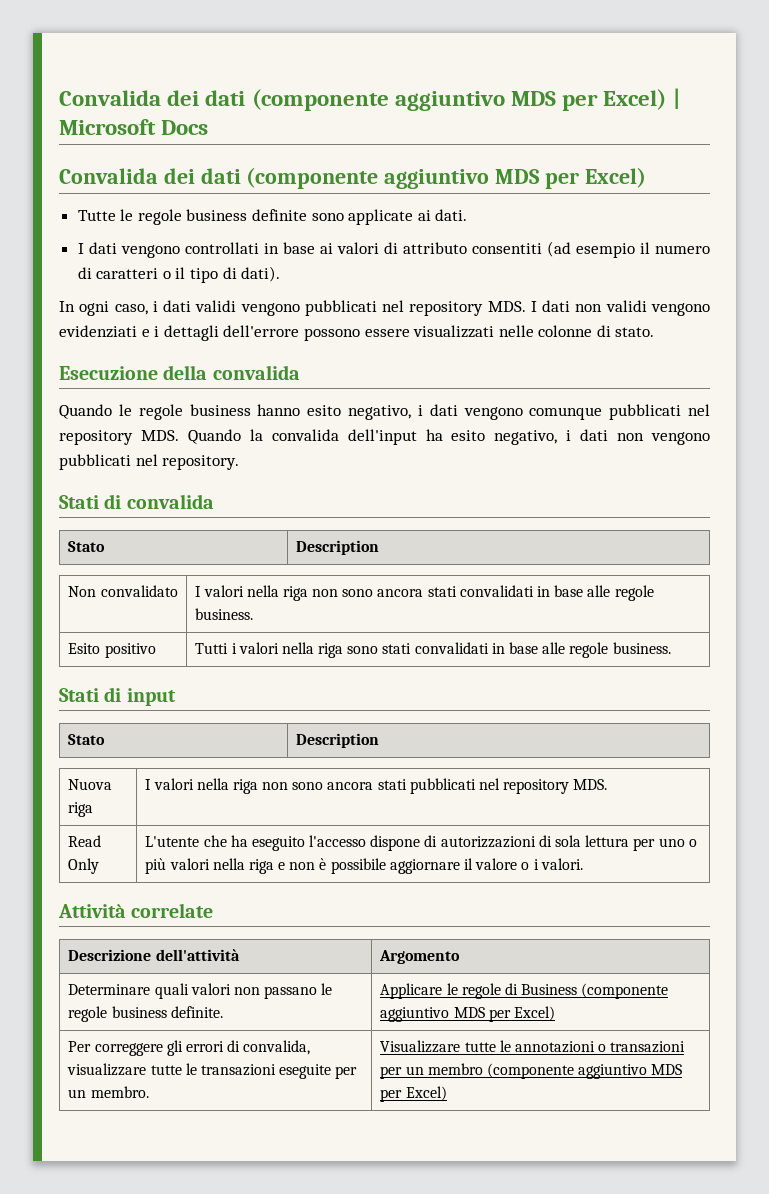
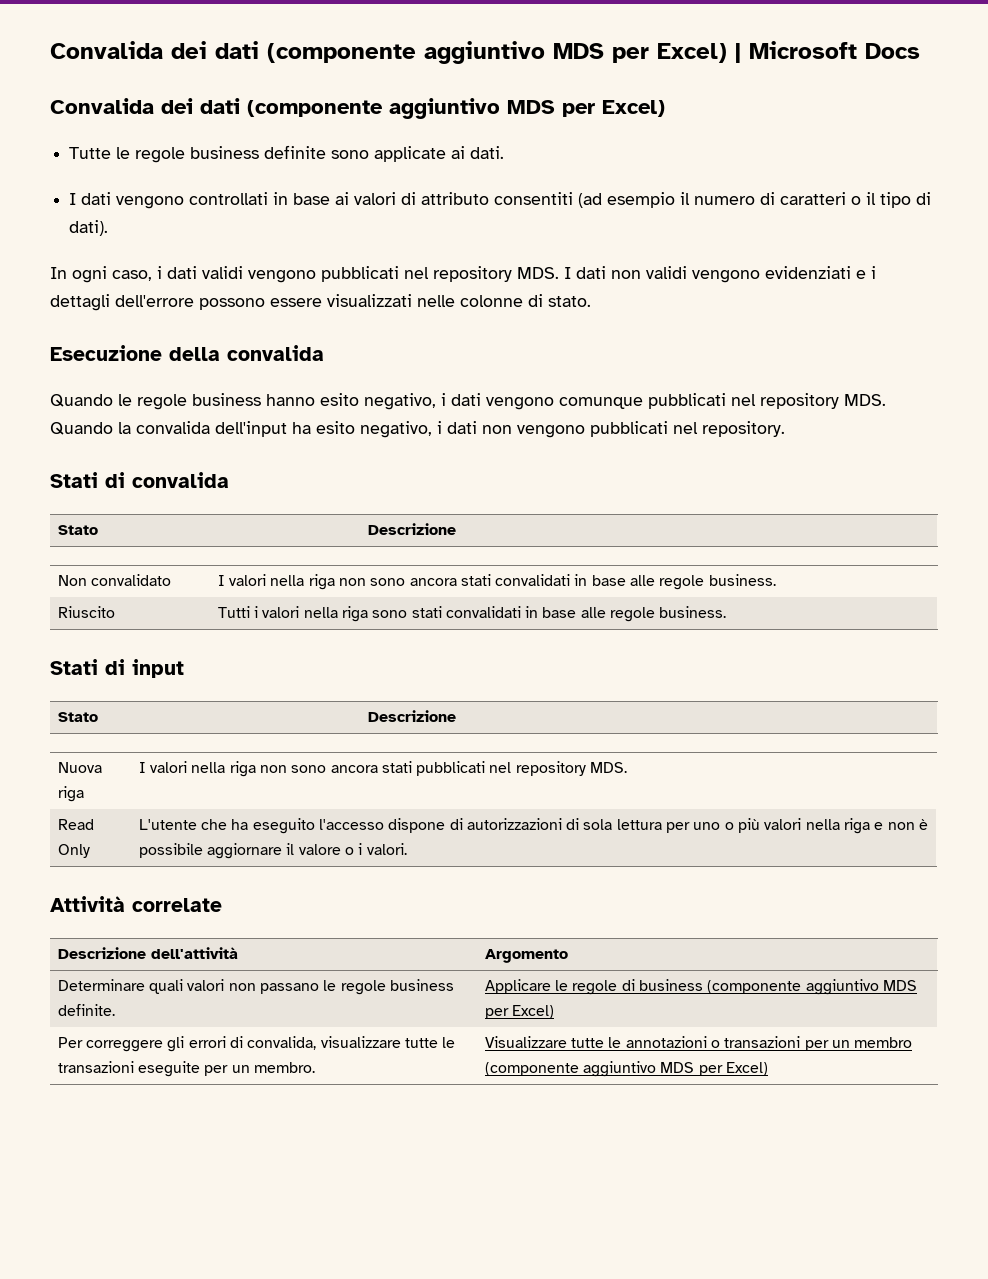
  Stati di convalida
- Stato | Description
+ Stato | Descrizione
- Esito positivo | Tutti i valori nella riga sono stati convalidati in base alle regole business.
+ Riuscito | Tutti i valori nella riga sono stati convalidati in base alle regole business.
  Stati di input
- Stato | Description
+ Stato | Descrizione
- Determinare quali valori non passano le regole business definite. | Applicare le regole di Business (componente aggiuntivo MDS per Excel)
+ Determinare quali valori non passano le regole business definite. | Applicare le regole di business (componente aggiuntivo MDS per Excel)

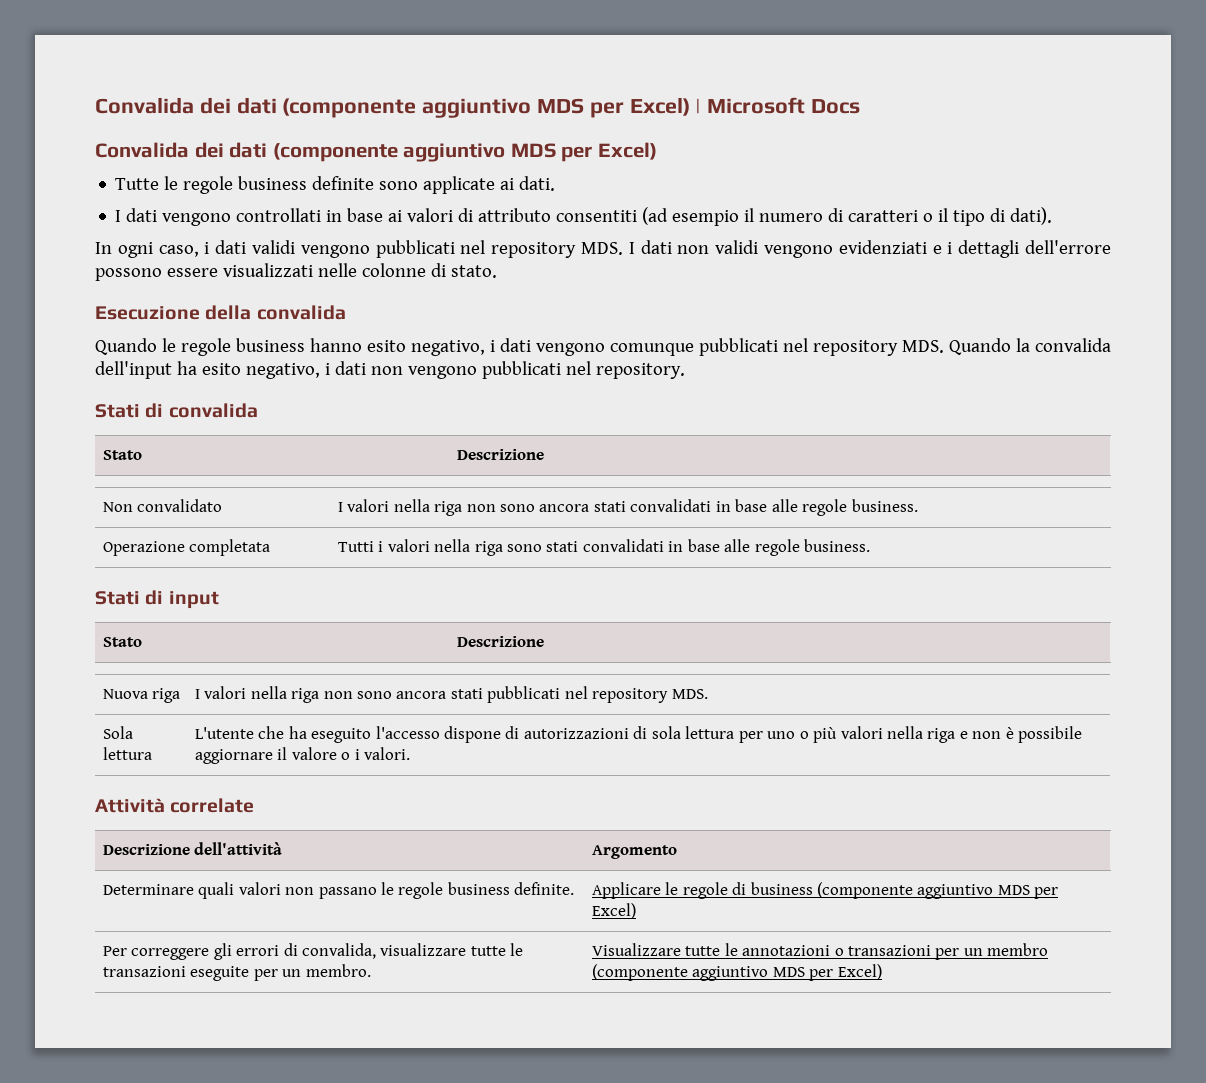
- Riuscito | Tutti i valori nella riga sono stati convalidati in base alle regole business.
+ Operazione completata | Tutti i valori nella riga sono stati convalidati in base alle regole business.
- Read Only | L'utente che ha eseguito l'accesso dispone di autorizzazioni di sola lettura per uno o più valori nella riga e non è possibile aggiornare il valore o i valori.
+ Sola lettura | L'utente che ha eseguito l'accesso dispone di autorizzazioni di sola lettura per uno o più valori nella riga e non è possibile aggiornare il valore o i valori.

